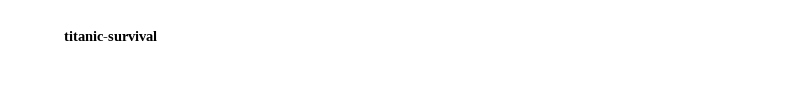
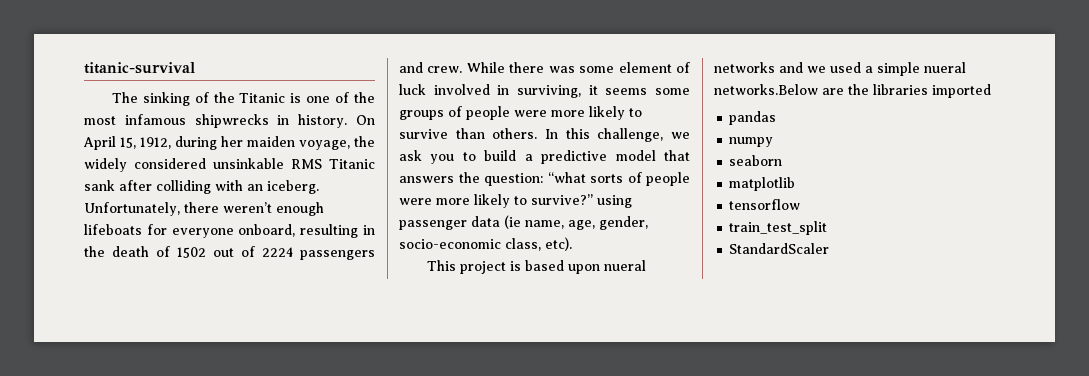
+ The sinking of the Titanic is one of the most infamous shipwrecks in history. On April 15, 1912, during her maiden voyage, the widely considered unsinkable RMS Titanic sank after colliding with an iceberg. Unfortunately, there weren’t enough lifeboats for everyone onboard, resulting in the death of 1502 out of 2224 passengers and crew. While there was some element of luck involved in surviving, it seems some groups of people were more likely to survive than others. In this challenge, we ask you to build a predictive model that answers the question: “what sorts of people were more likely to survive?” using passenger data (ie name, age, gender, socio-economic class, etc).
+ This project is based upon nueral networks and we used a simple nueral networks.Below are the libraries imported
+ pandas
+ numpy
+ seaborn
+ matplotlib
+ tensorflow
+ train_test_split
+ StandardScaler

